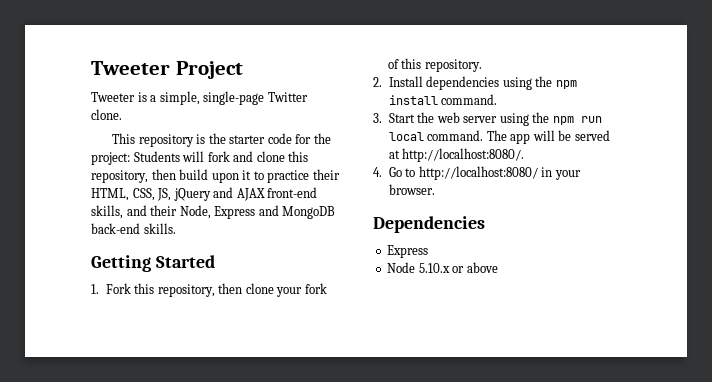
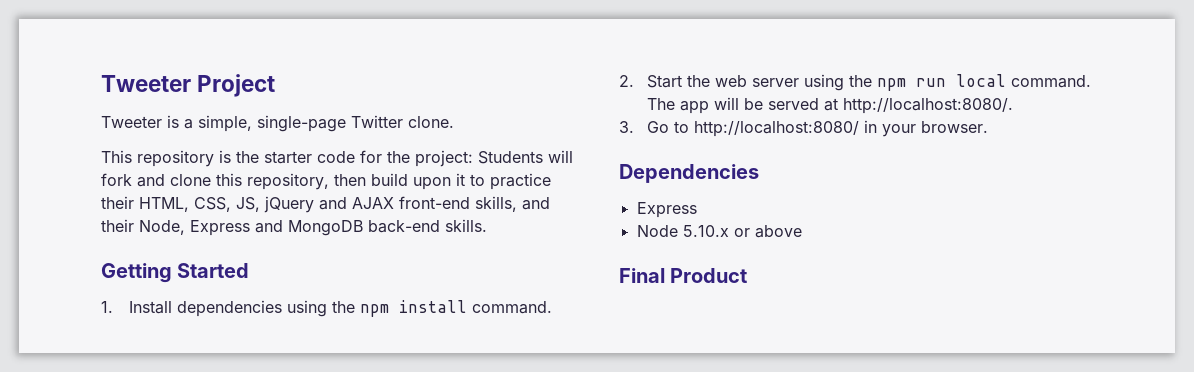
- 1. Fork this repository, then clone your fork of this repository.
- 2. Install dependencies using the npm install command.
+ 1. Install dependencies using the npm install command.
- 3. Start the web server using the npm run local command.
+ 2. Start the web server using the npm run local command.
- 4. Go to http://localhost:8080/ in your browser.
+ 3. Go to http://localhost:8080/ in your browser.
+ Final Product

